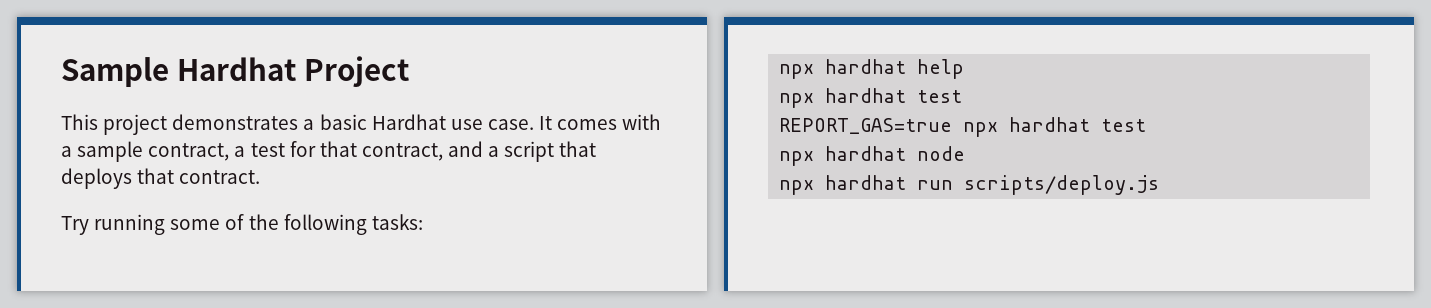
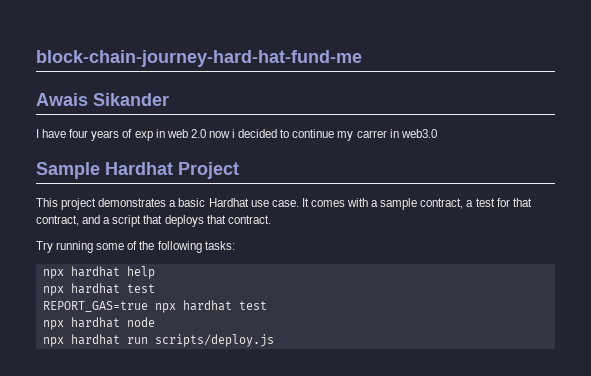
+ block-chain-journey-hard-hat-fund-me
+ Awais Sikander
+ I have four years of exp in web 2.0 now i decided to continue my carrer in web3.0

